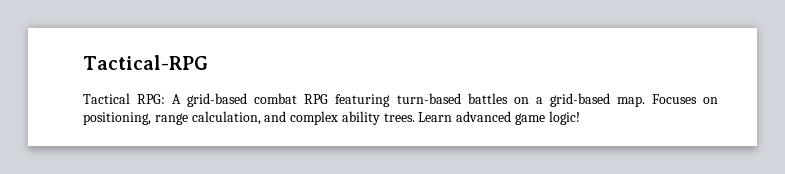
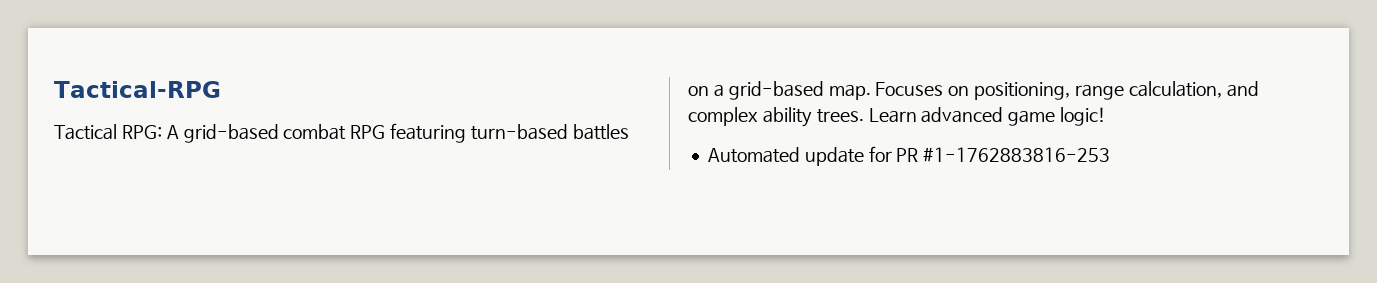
+ Automated update for PR #1-1762883816-253

